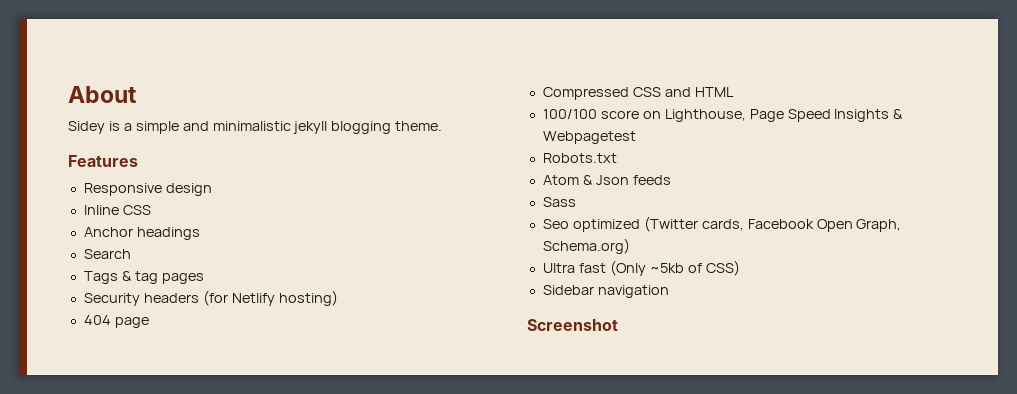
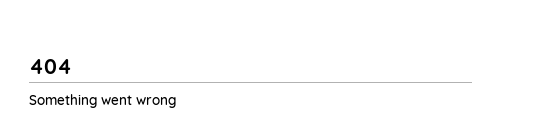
- About
- Sidey is a simple and minimalistic jekyll blogging theme.
- Features
- Responsive design
- Inline CSS
- Anchor headings
- Search
- Tags & tag pages
- Security headers (for Netlify hosting)
- 404 page
- Compressed CSS and HTML
- 100/100 score on Lighthouse, Page Speed Insights & Webpagetest
- Robots.txt
- Atom & Json feeds
- Sass
- Seo optimized (Twitter cards, Facebook Open Graph, Schema.org)
- Ultra fast (Only ~5kb of CSS)
- Sidebar navigation
- Screenshot
+ 404
+ Something went wrong

